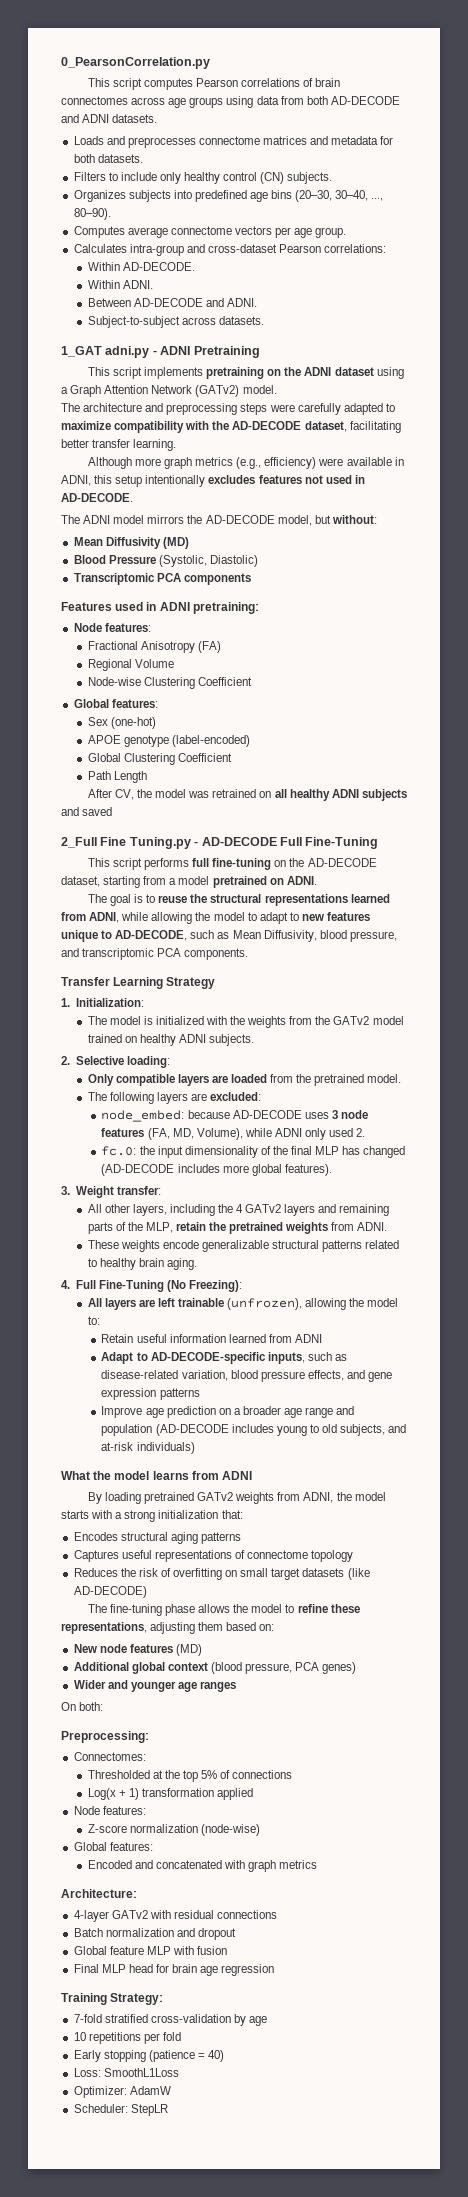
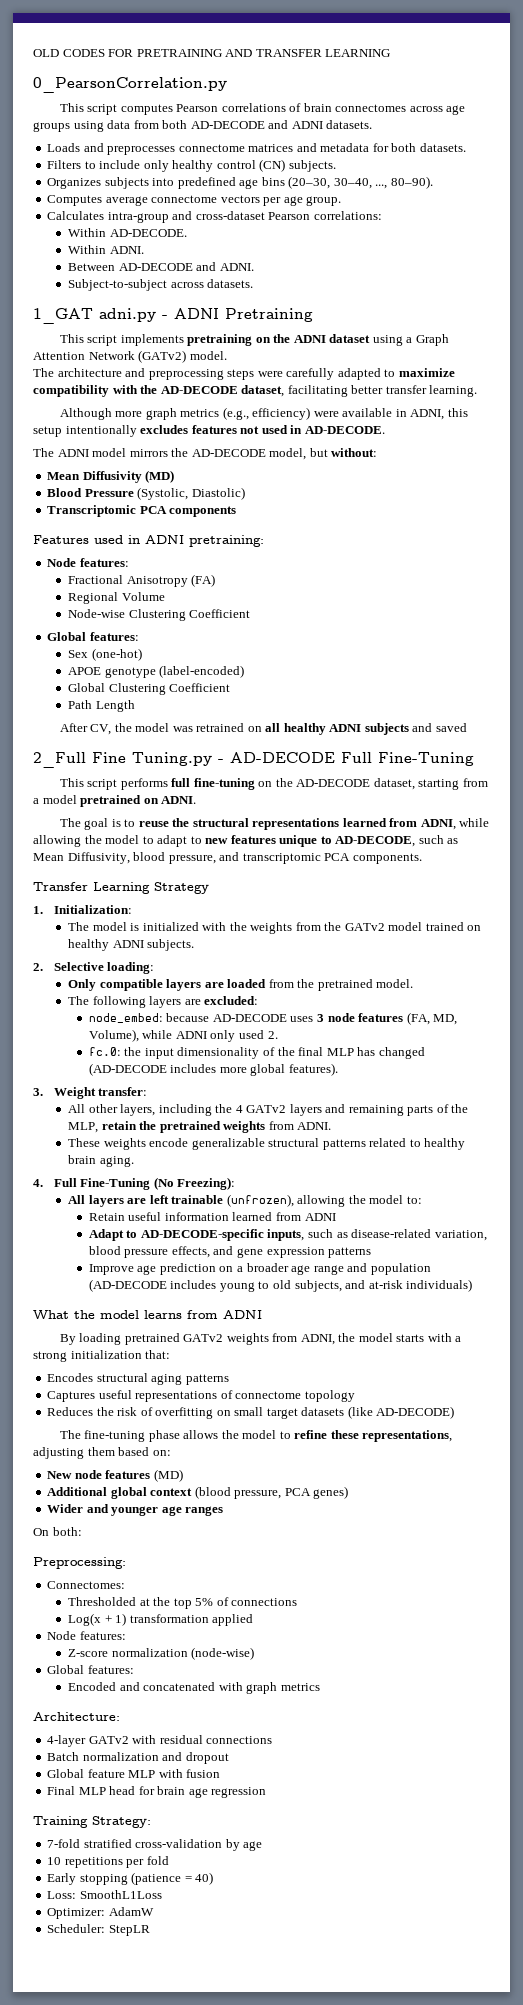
+ OLD CODES FOR PRETRAINING AND TRANSFER LEARNING

